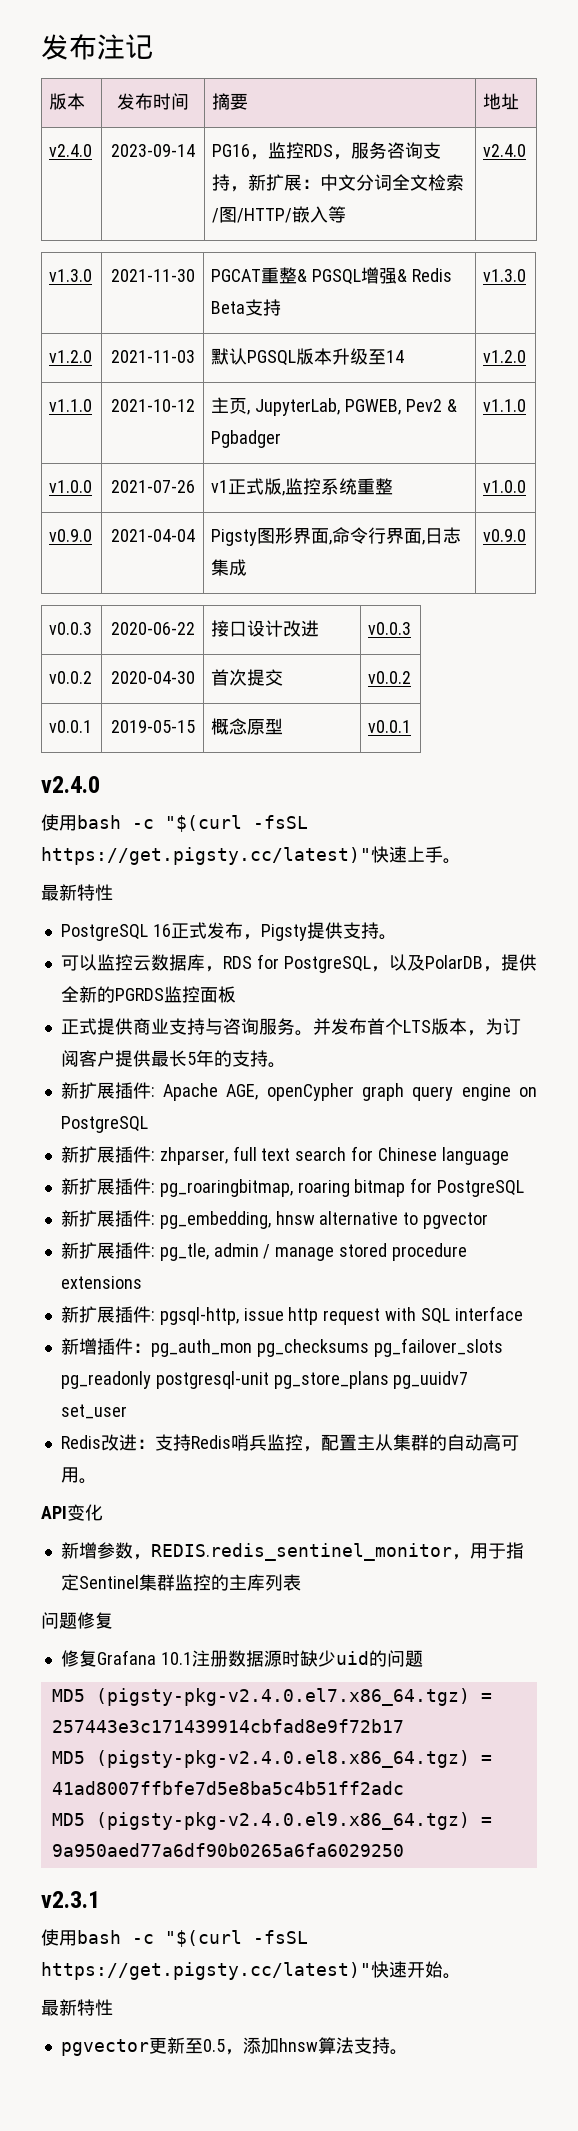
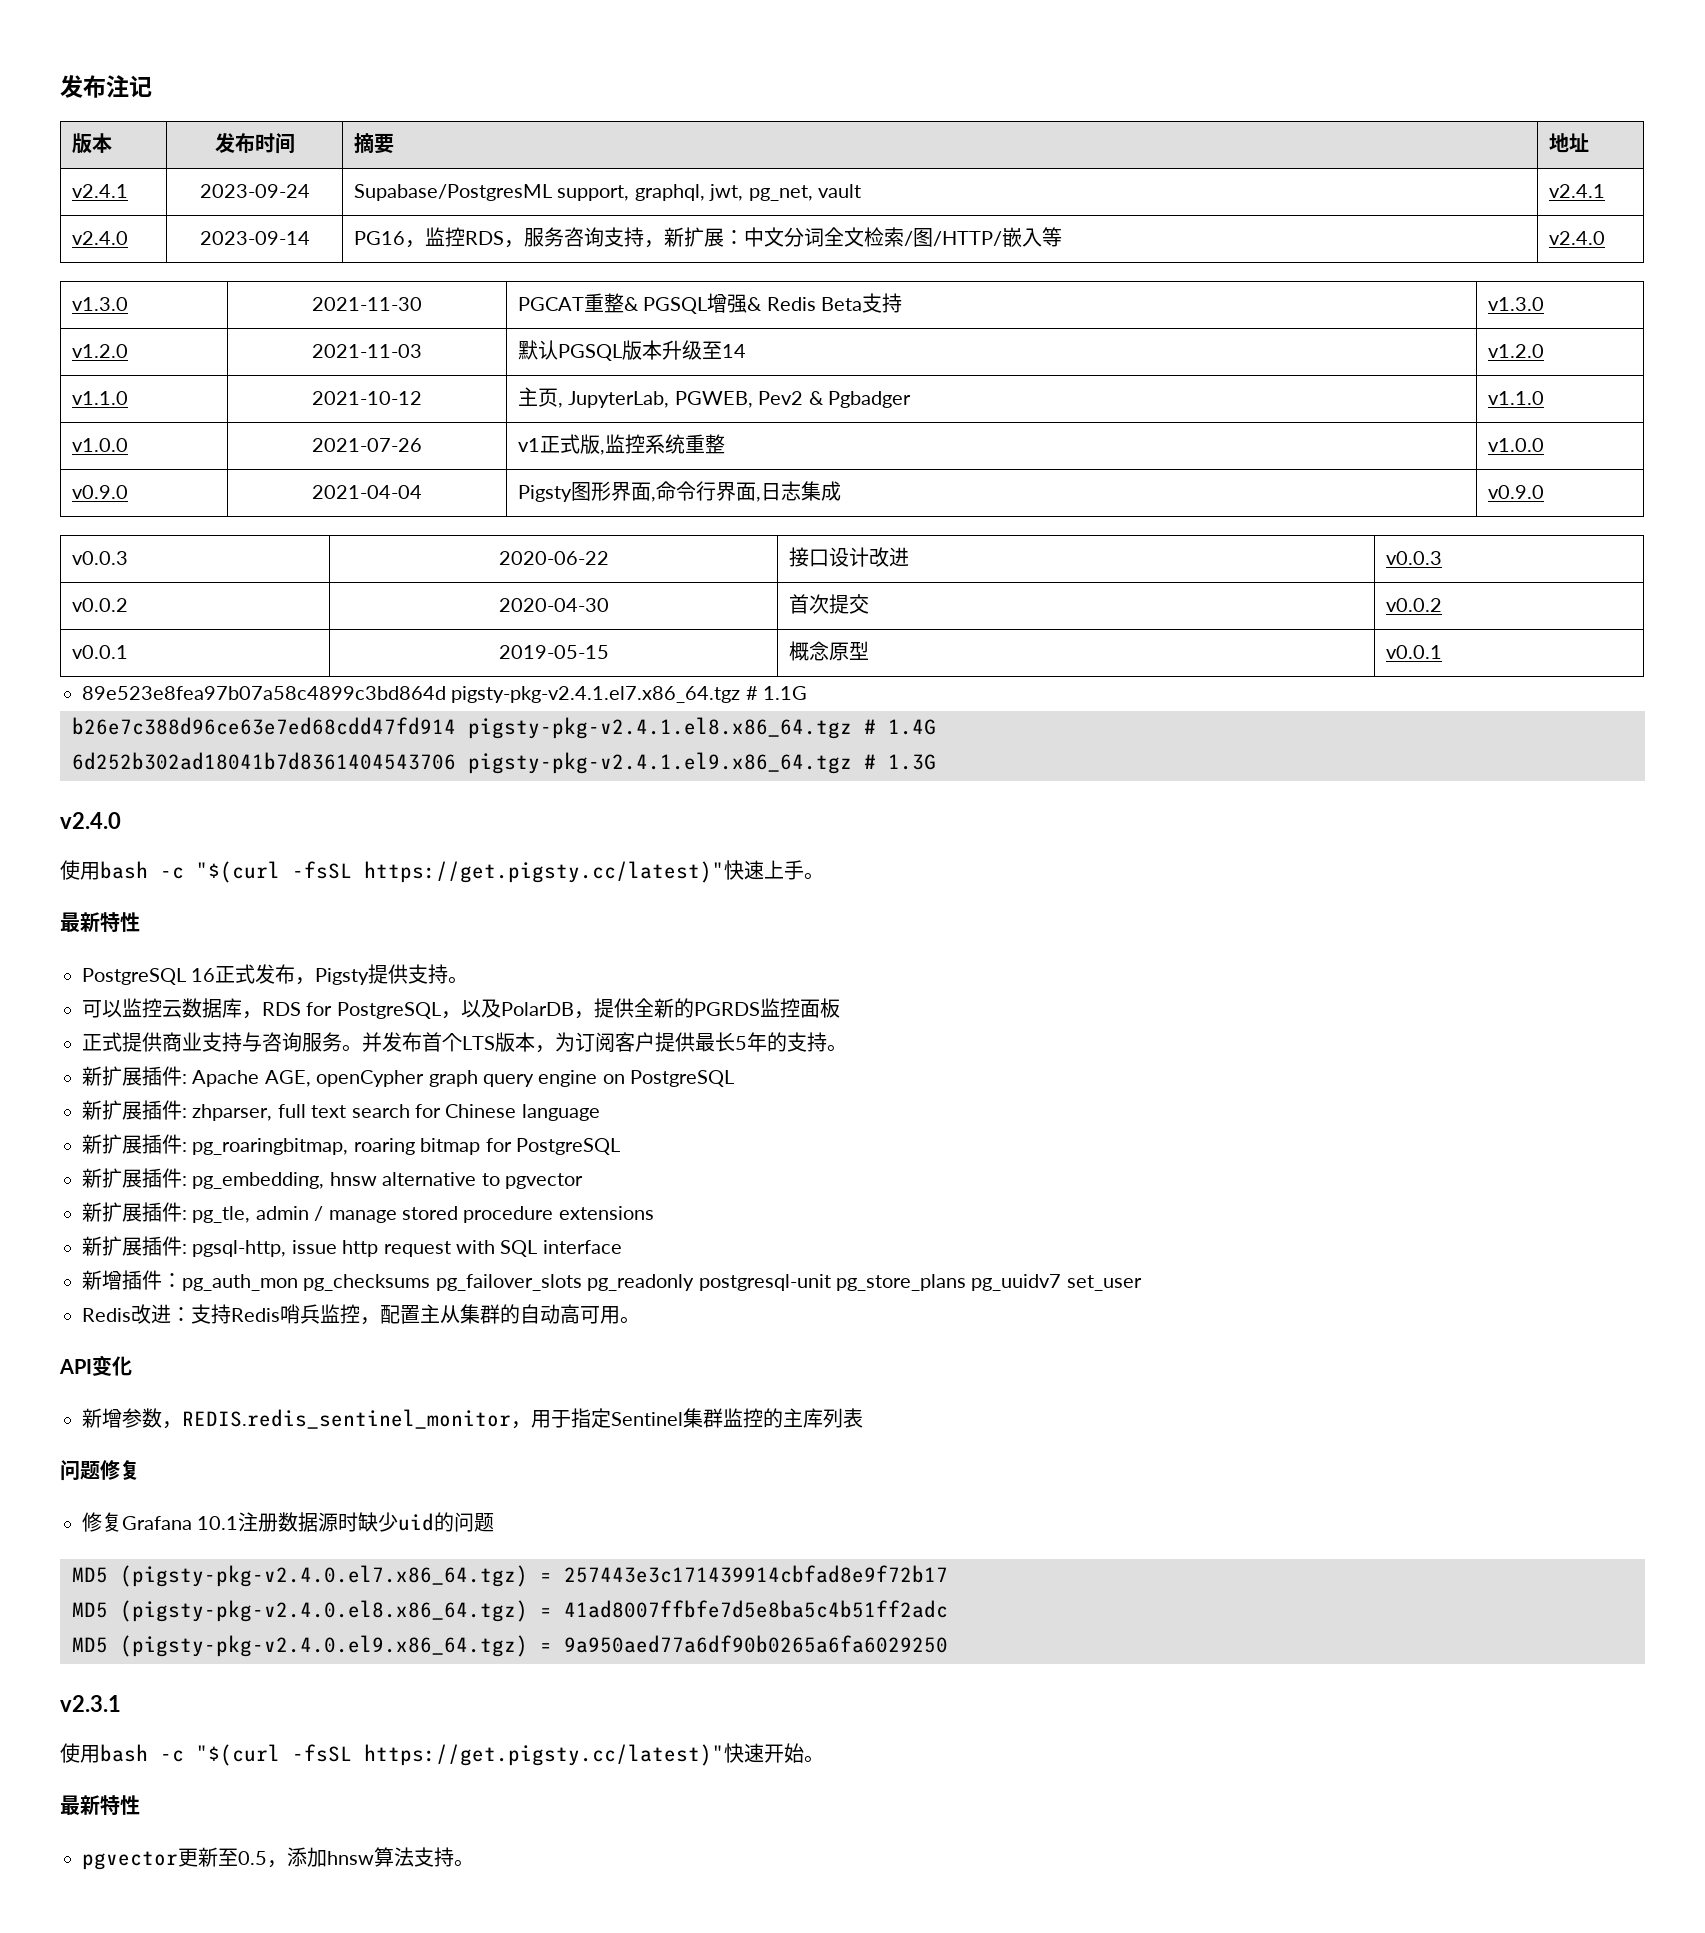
+ v2.4.1 | 2023-09-24 | Supabase/PostgresML support, graphql, jwt, pg_net, vault | v2.4.1
+ 89e523e8fea97b07a58c4899c3bd864d pigsty-pkg-v2.4.1.el7.x86_64.tgz # 1.1G
+ b26e7c388d96ce63e7ed68cdd47fd914 pigsty-pkg-v2.4.1.el8.x86_64.tgz # 1.4G
+ 6d252b302ad18041b7d8361404543706 pigsty-pkg-v2.4.1.el9.x86_64.tgz # 1.3G

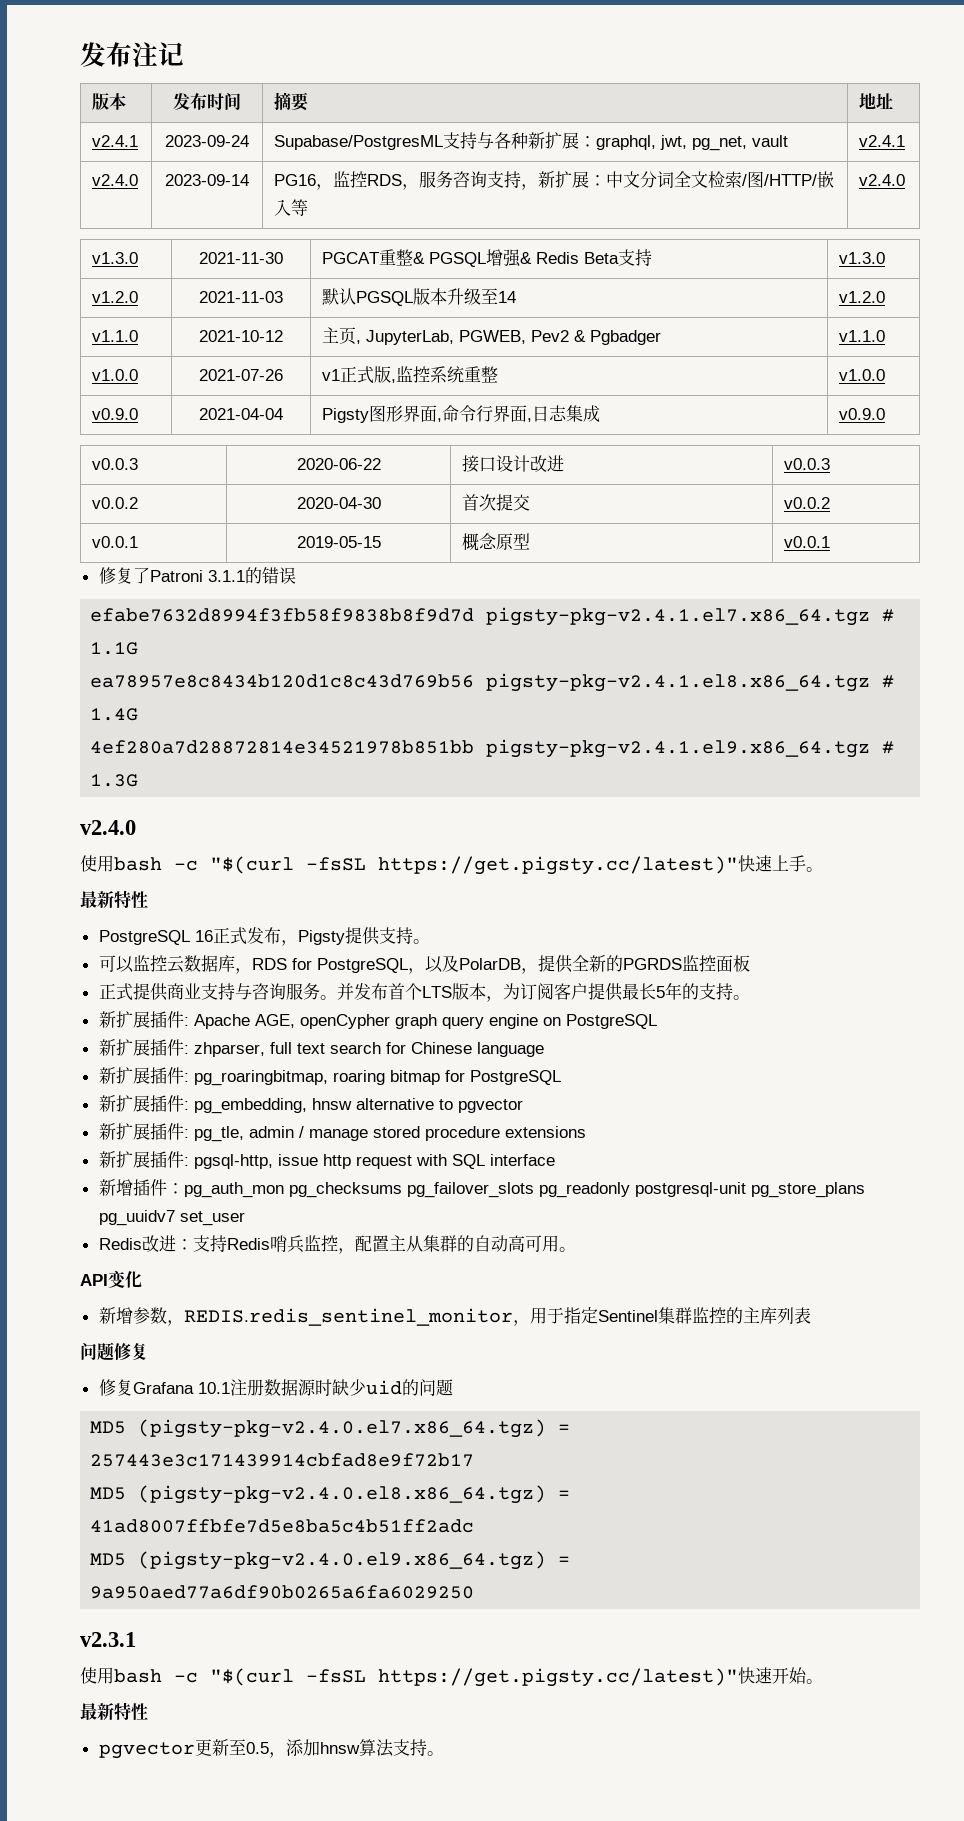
- v2.4.1 | 2023-09-24 | Supabase/PostgresML support, graphql, jwt, pg_net, vault | v2.4.1
+ v2.4.1 | 2023-09-24 | Supabase/PostgresML支持与各种新扩展：graphql, jwt, pg_net, vault | v2.4.1
- 89e523e8fea97b07a58c4899c3bd864d pigsty-pkg-v2.4.1.el7.x86_64.tgz # 1.1G
+ 修复了Patroni 3.1.1的错误
+ efabe7632d8994f3fb58f9838b8f9d7d pigsty-pkg-v2.4.1.el7.x86_64.tgz # 1.1G
- b26e7c388d96ce63e7ed68cdd47fd914 pigsty-pkg-v2.4.1.el8.x86_64.tgz # 1.4G
+ ea78957e8c8434b120d1c8c43d769b56 pigsty-pkg-v2.4.1.el8.x86_64.tgz # 1.4G
- 6d252b302ad18041b7d8361404543706 pigsty-pkg-v2.4.1.el9.x86_64.tgz # 1.3G
+ 4ef280a7d28872814e34521978b851bb pigsty-pkg-v2.4.1.el9.x86_64.tgz # 1.3G

